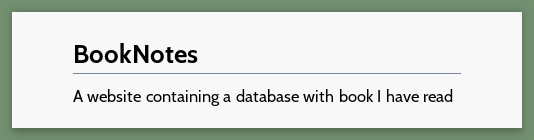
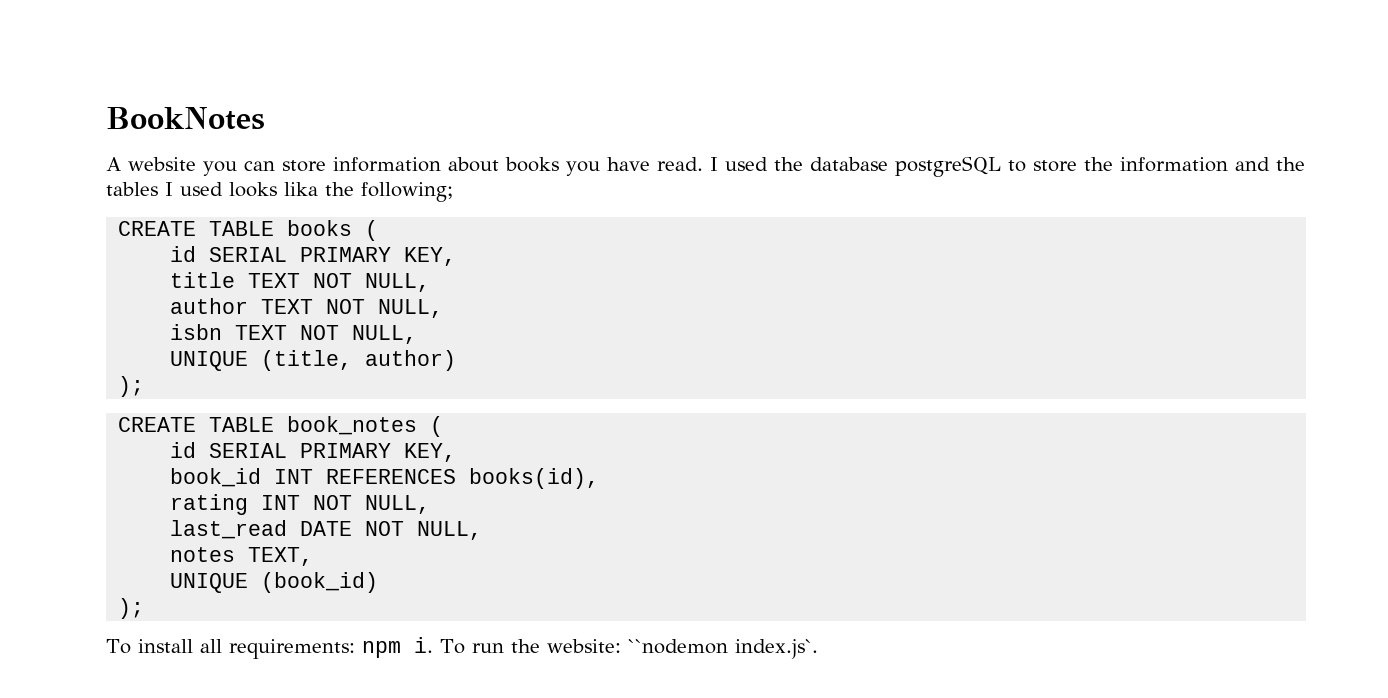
- A website containing a database with book I have read
+ A website you can store information about books you have read. I used the database postgreSQL to store the information and the tables I used looks lika the following;
+ CREATE TABLE books (
+ id SERIAL PRIMARY KEY,
+ title TEXT NOT NULL,
+ author TEXT NOT NULL,
+ isbn TEXT NOT NULL,
+ UNIQUE (title, author)
+ );
+ CREATE TABLE book_notes (
+ id SERIAL PRIMARY KEY,
+ book_id INT REFERENCES books(id),
+ rating INT NOT NULL,
+ last_read DATE NOT NULL,
+ notes TEXT,
+ UNIQUE (book_id)
+ );
+ To install all requirements: npm i. To run the website: ``nodemon index.js`.

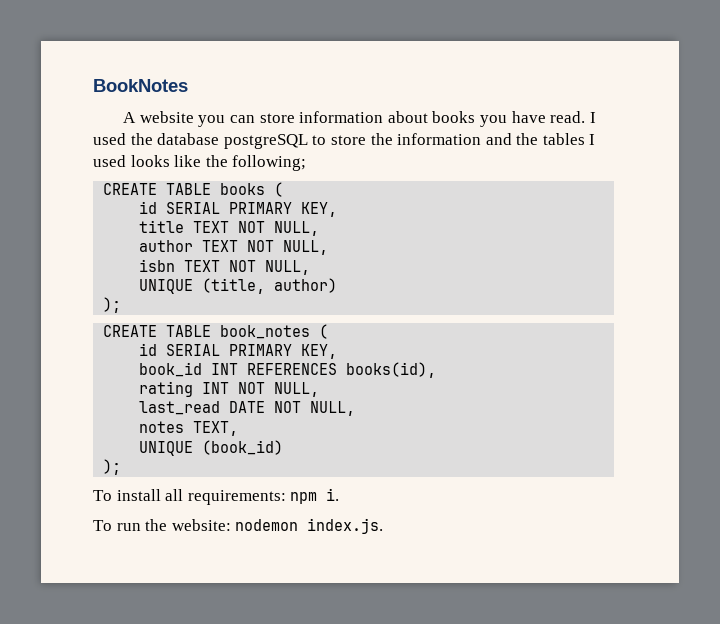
- I used the database postgreSQL to store the information and the tables I used looks lika the following;
+ I used the database postgreSQL to store the information and the tables I used looks like the following;
- To install all requirements: npm i. To run the website: ``nodemon index.js`.
+ To install all requirements: npm i.
+ To run the website: nodemon index.js.

